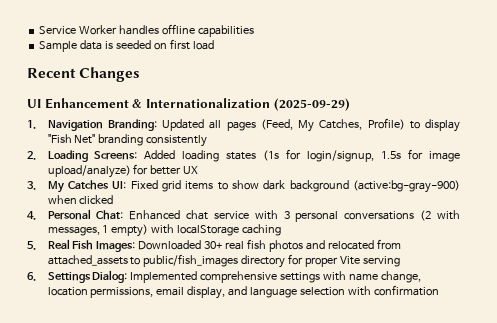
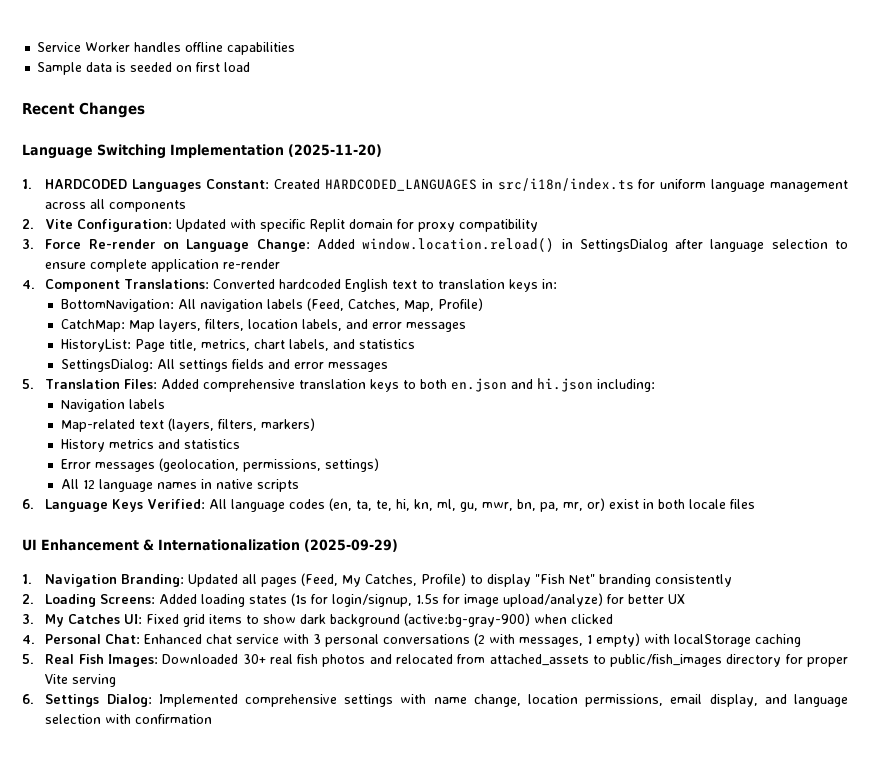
+ Language Switching Implementation (2025-11-20)
+ 1. HARDCODED Languages Constant: Created HARDCODED_LANGUAGES in src/i18n/index.ts for uniform language management across all components
+ 2. Vite Configuration: Updated with specific Replit domain for proxy compatibility
+ 3. Force Re-render on Language Change: Added window.location.reload() in SettingsDialog after language selection to ensure complete application re-render
+ 4. Component Translations: Converted hardcoded English text to translation keys in:
+ BottomNavigation: All navigation labels (Feed, Catches, Map, Profile)
+ CatchMap: Map layers, filters, location labels, and error messages
+ HistoryList: Page title, metrics, chart labels, and statistics
+ SettingsDialog: All settings fields and error messages
+ 5. Translation Files: Added comprehensive translation keys to both en.json and hi.json including:
+ Navigation labels
+ Map-related text (layers, filters, markers)
+ History metrics and statistics
+ Error messages (geolocation, permissions, settings)
+ All 12 language names in native scripts
+ 6. Language Keys Verified: All language codes (en, ta, te, hi, kn, ml, gu, mwr, bn, pa, mr, or) exist in both locale files

